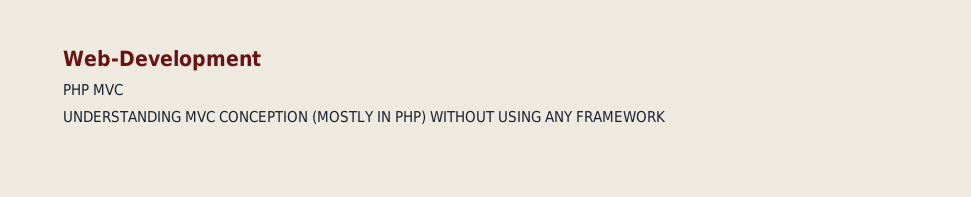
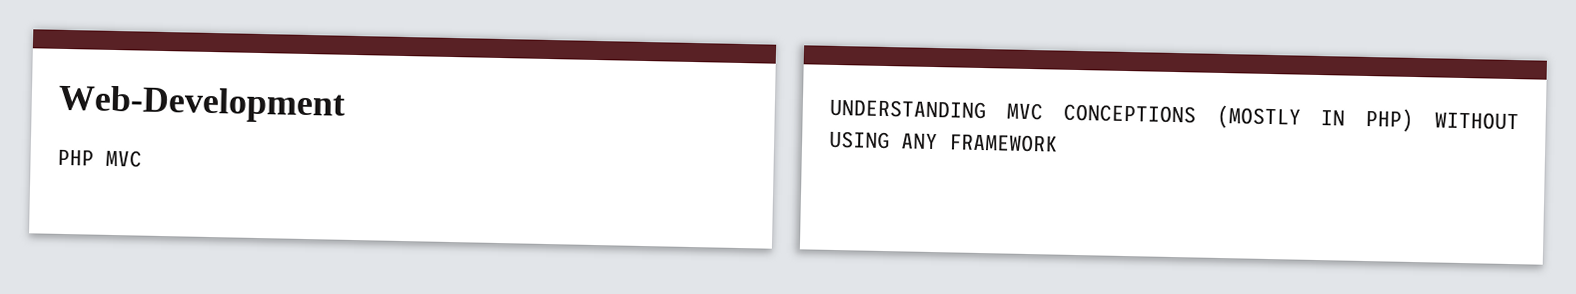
- UNDERSTANDING MVC CONCEPTION (MOSTLY IN PHP) WITHOUT USING ANY FRAMEWORK
+ UNDERSTANDING MVC CONCEPTIONS (MOSTLY IN PHP) WITHOUT USING ANY FRAMEWORK

